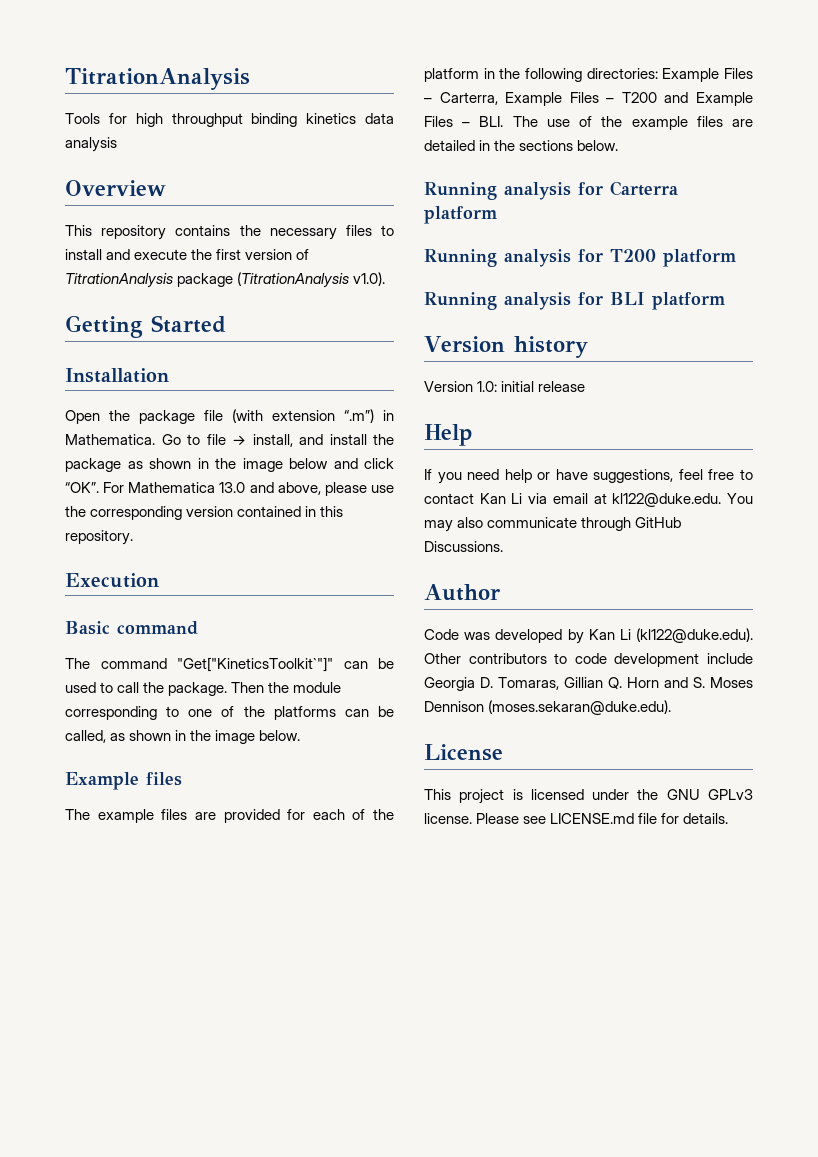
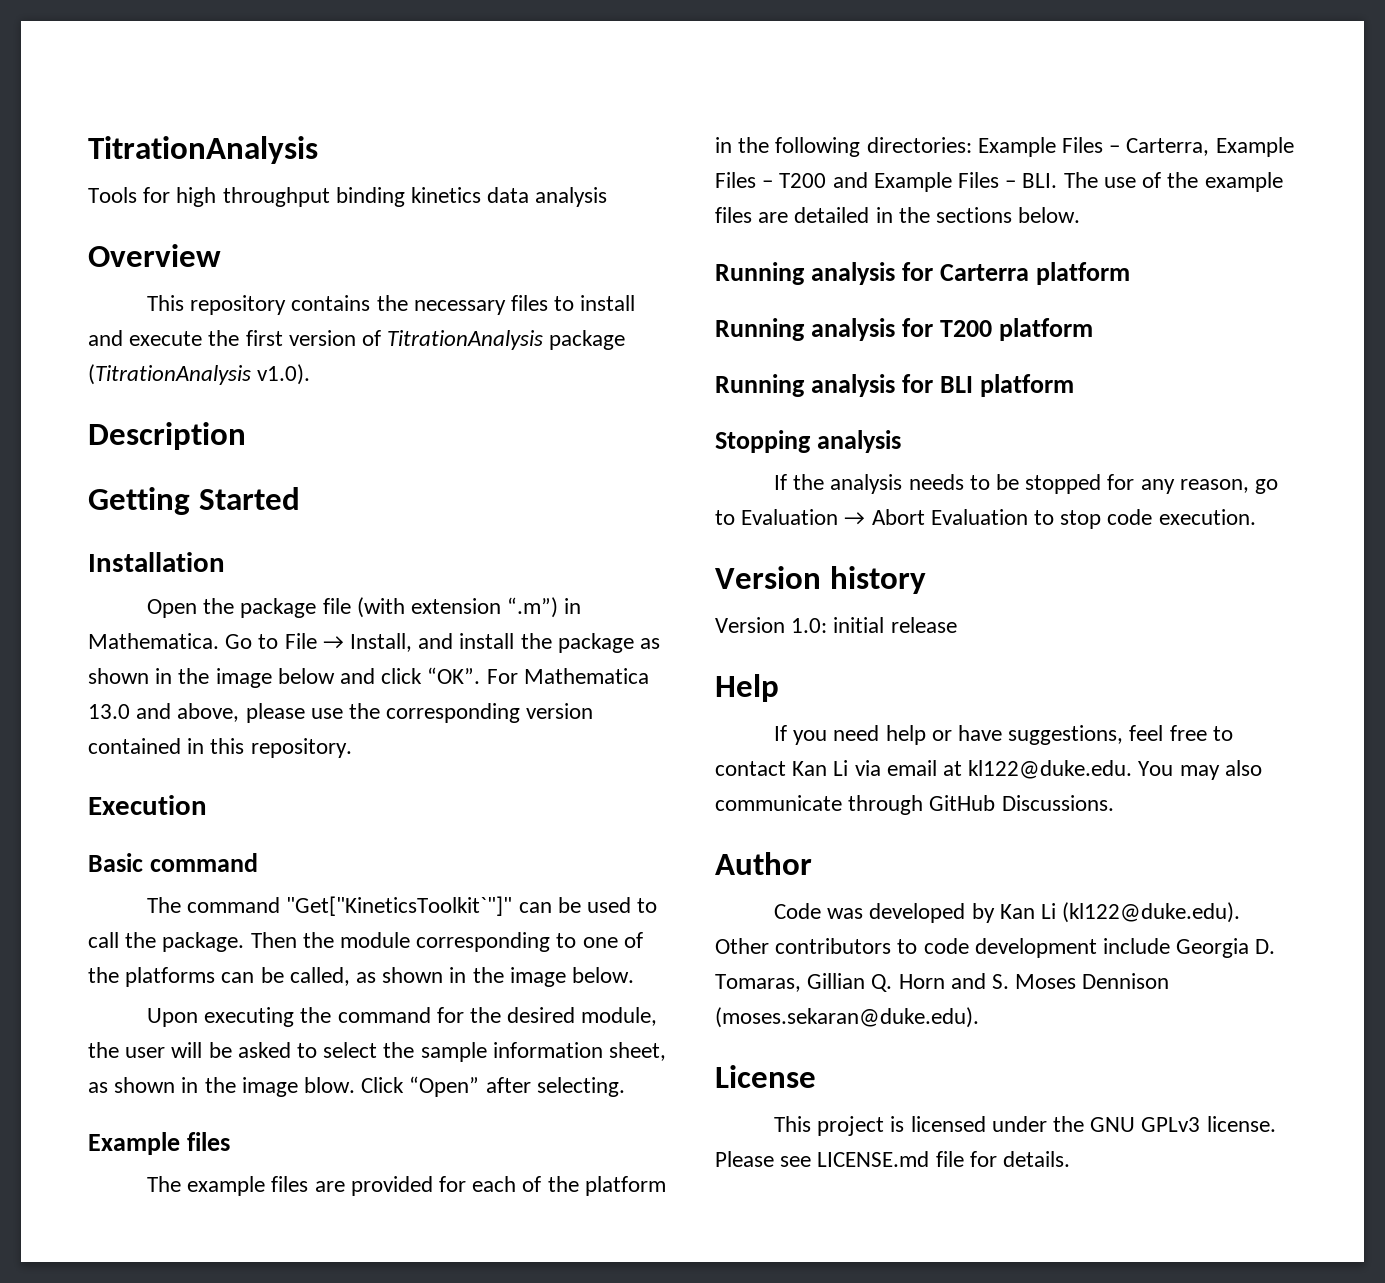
+ Description
- Go to file → install, and install the package as shown in the image below and click “OK”. For Mathematica 13.0 and above, please use the corresponding version contained in this repository.
+ Go to File → Install, and install the package as shown in the image below and click “OK”. For Mathematica 13.0 and above, please use the corresponding version contained in this repository.
+ Upon executing the command for the desired module, the user will be asked to select the sample information sheet, as shown in the image blow. Click “Open” after selecting.
+ Stopping analysis
+ If the analysis needs to be stopped for any reason, go to Evaluation → Abort Evaluation to stop code execution.

